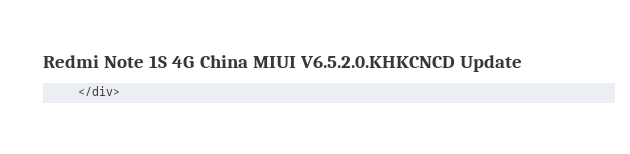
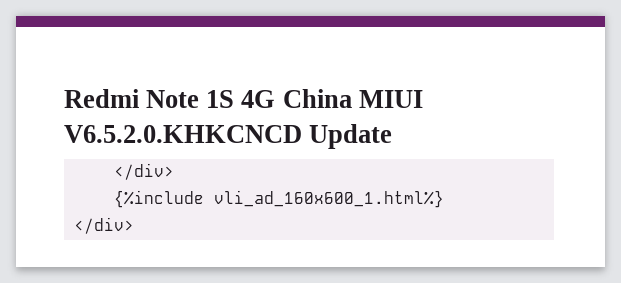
+ {%include vli_ad_160x600_1.html%}
+ </div>

